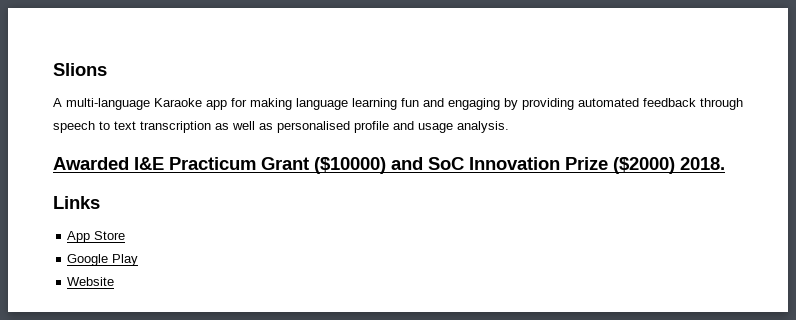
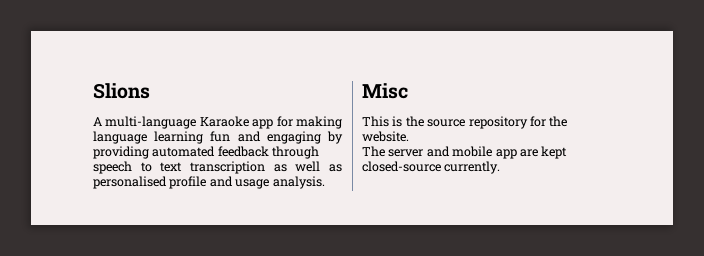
- Awarded I&E Practicum Grant ($10000) and SoC Innovation Prize ($2000) 2018.
- Links
- App Store
- Google Play
- Website
+ Misc
+ This is the source repository for the website.
+ The server and mobile app are kept closed-source currently.

